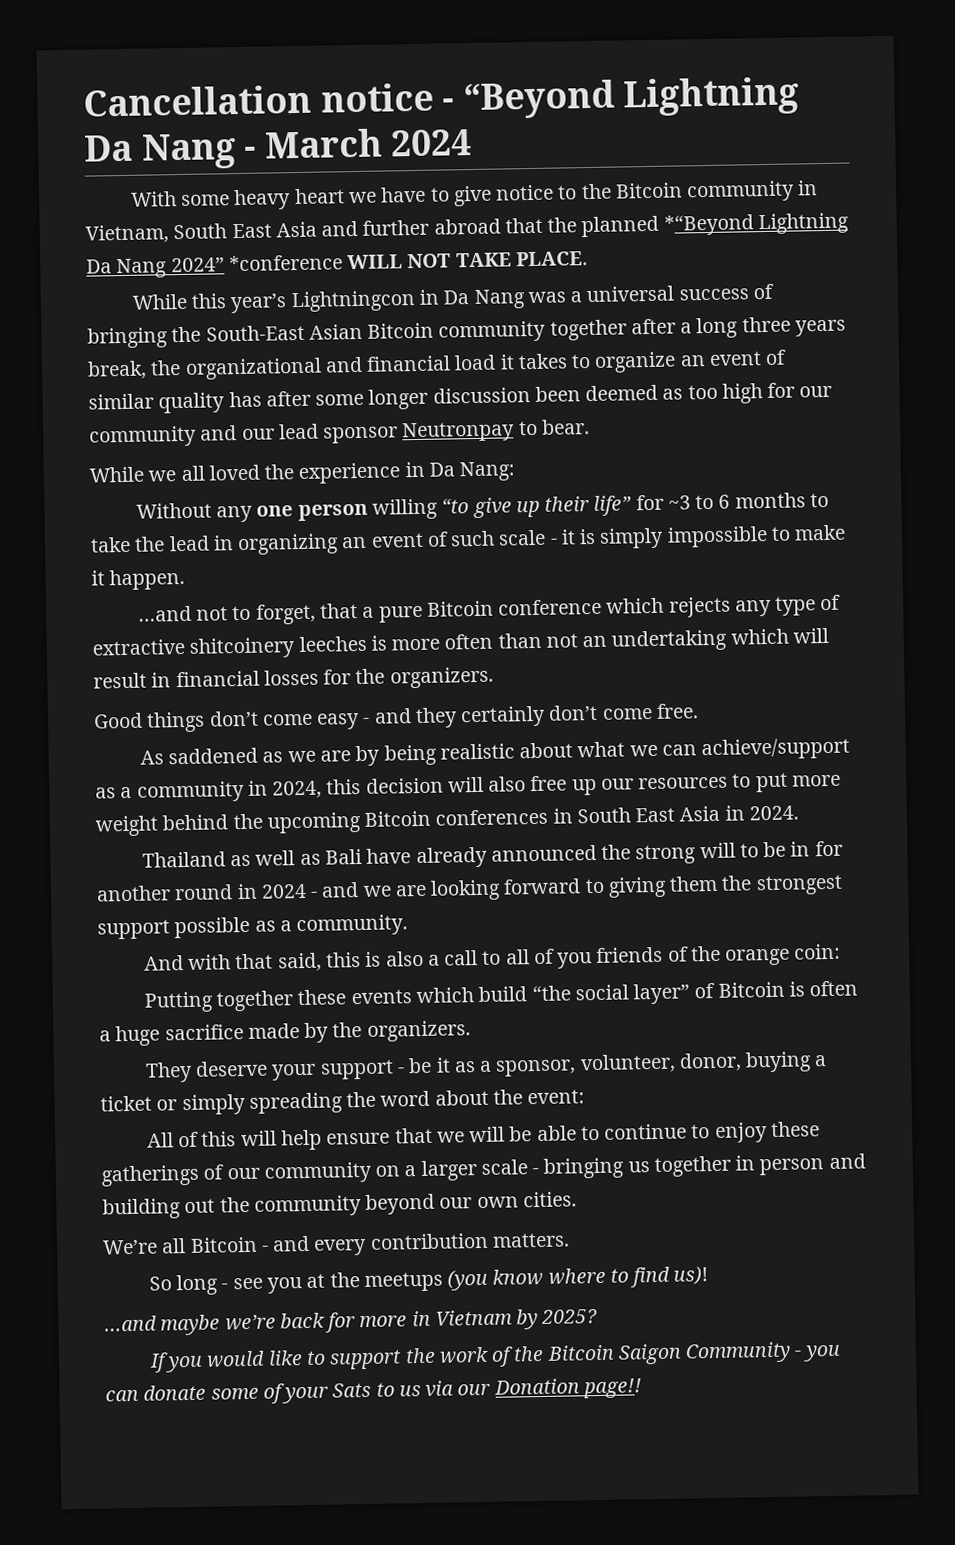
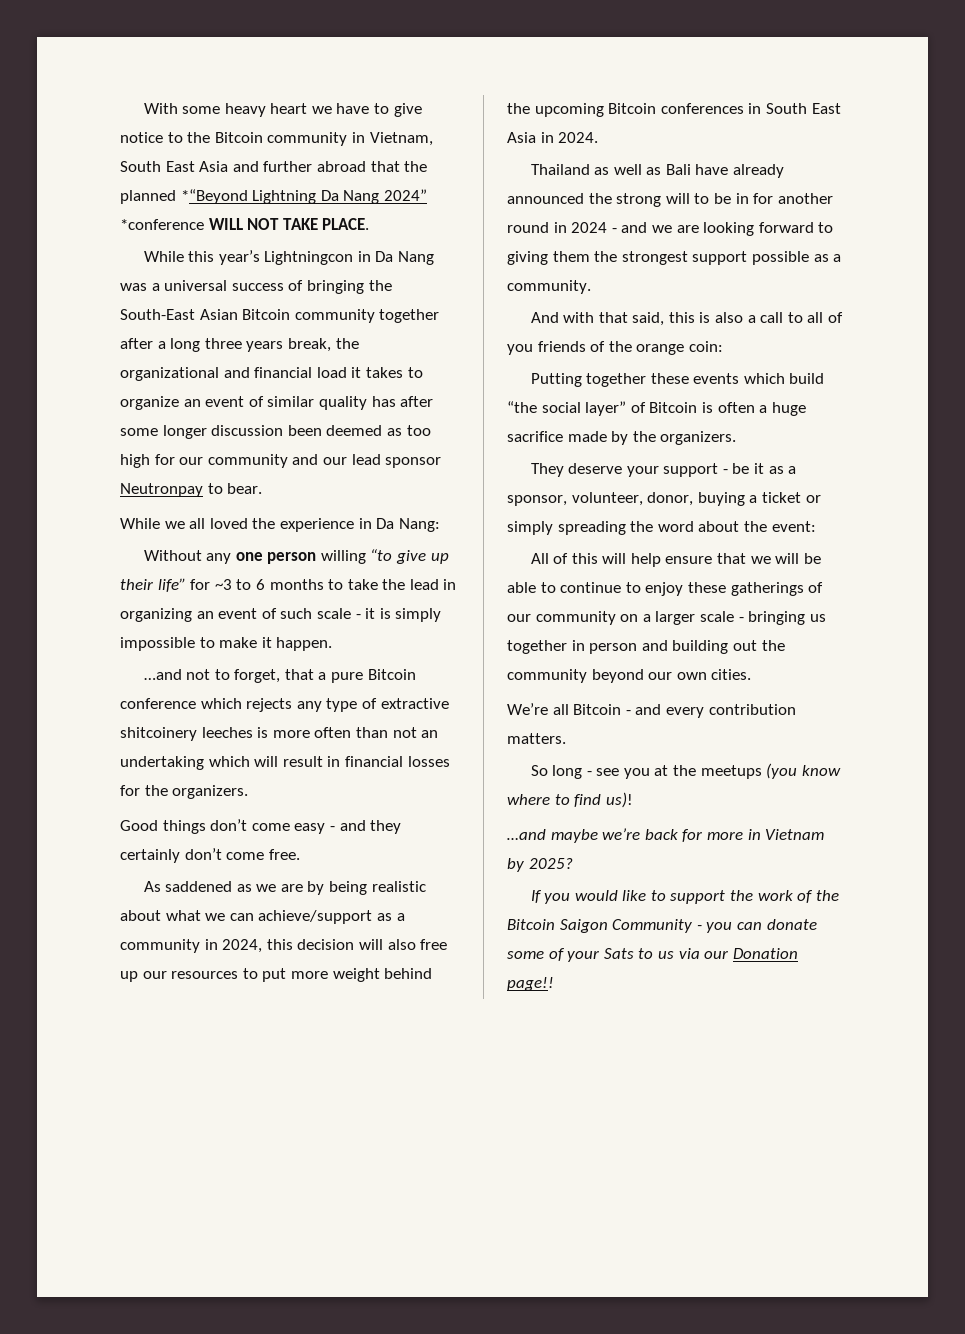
- Cancellation notice - “Beyond Lightning Da Nang - March 2024

